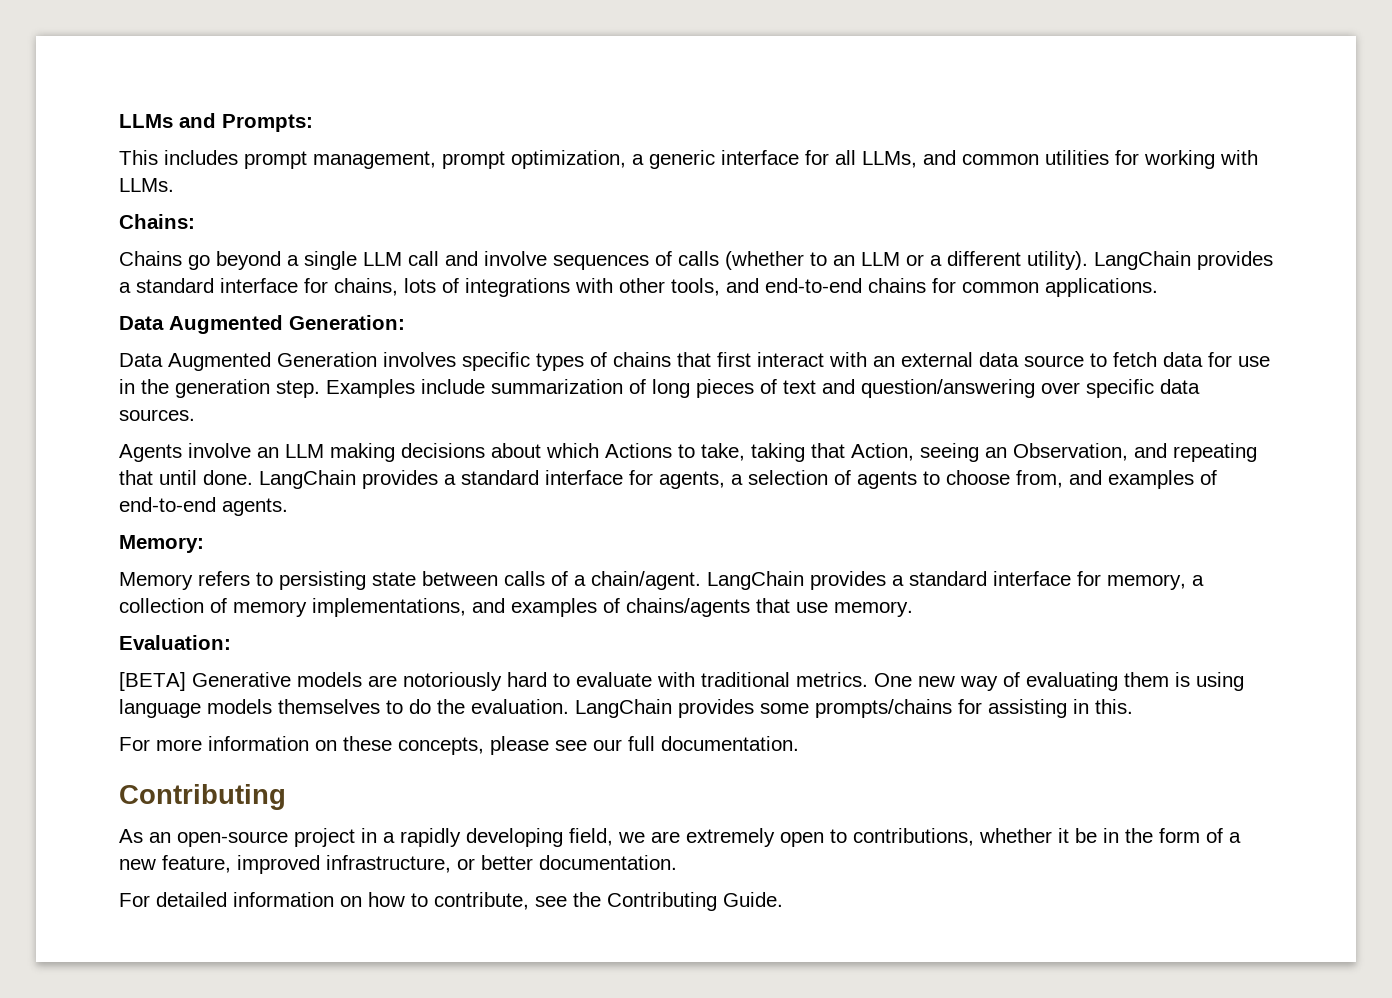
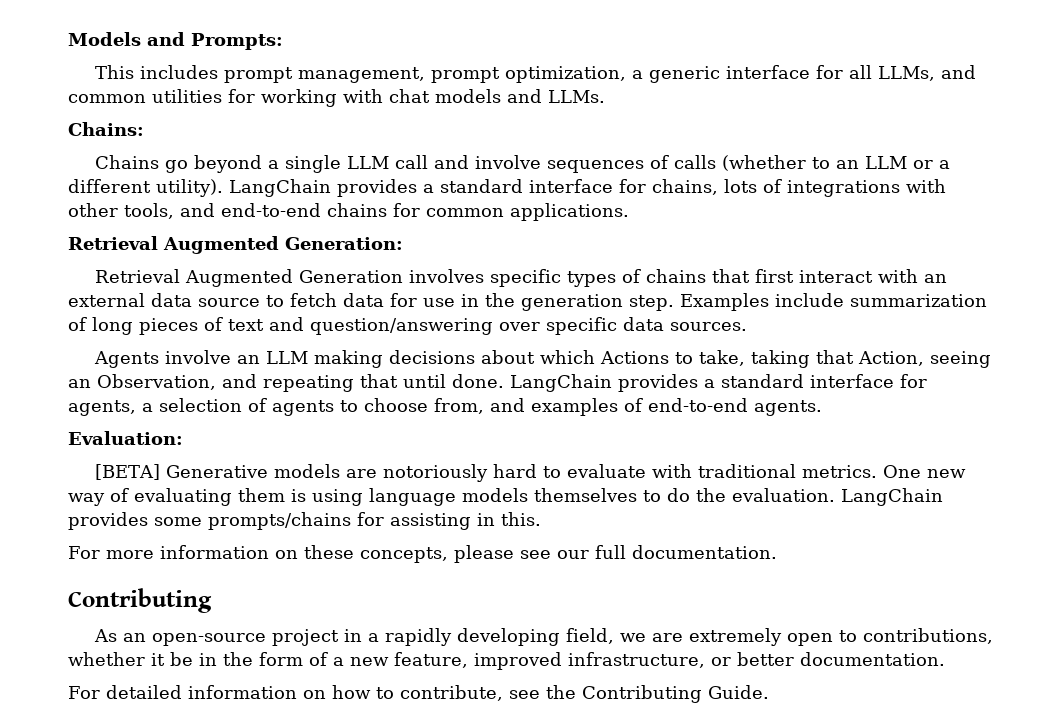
- LLMs and Prompts:
+ Models and Prompts:
- This includes prompt management, prompt optimization, a generic interface for all LLMs, and common utilities for working with LLMs.
+ This includes prompt management, prompt optimization, a generic interface for all LLMs, and common utilities for working with chat models and LLMs.
- Data Augmented Generation:
+ Retrieval Augmented Generation:
- Data Augmented Generation involves specific types of chains that first interact with an external data source to fetch data for use in the generation step.
+ Retrieval Augmented Generation involves specific types of chains that first interact with an external data source to fetch data for use in the generation step.
- Memory:
- Memory refers to persisting state between calls of a chain/agent. LangChain provides a standard interface for memory, a collection of memory implementations, and examples of chains/agents that use memory.

